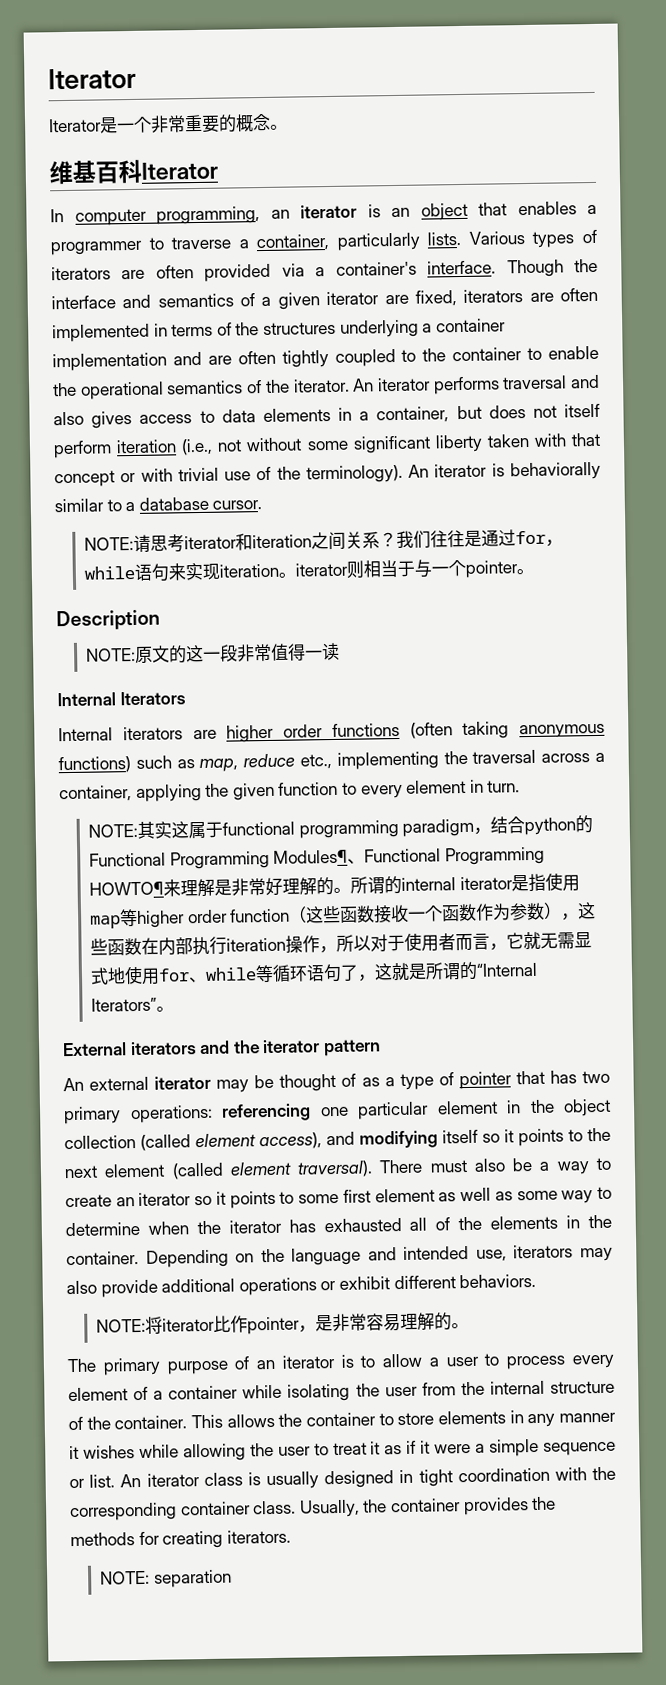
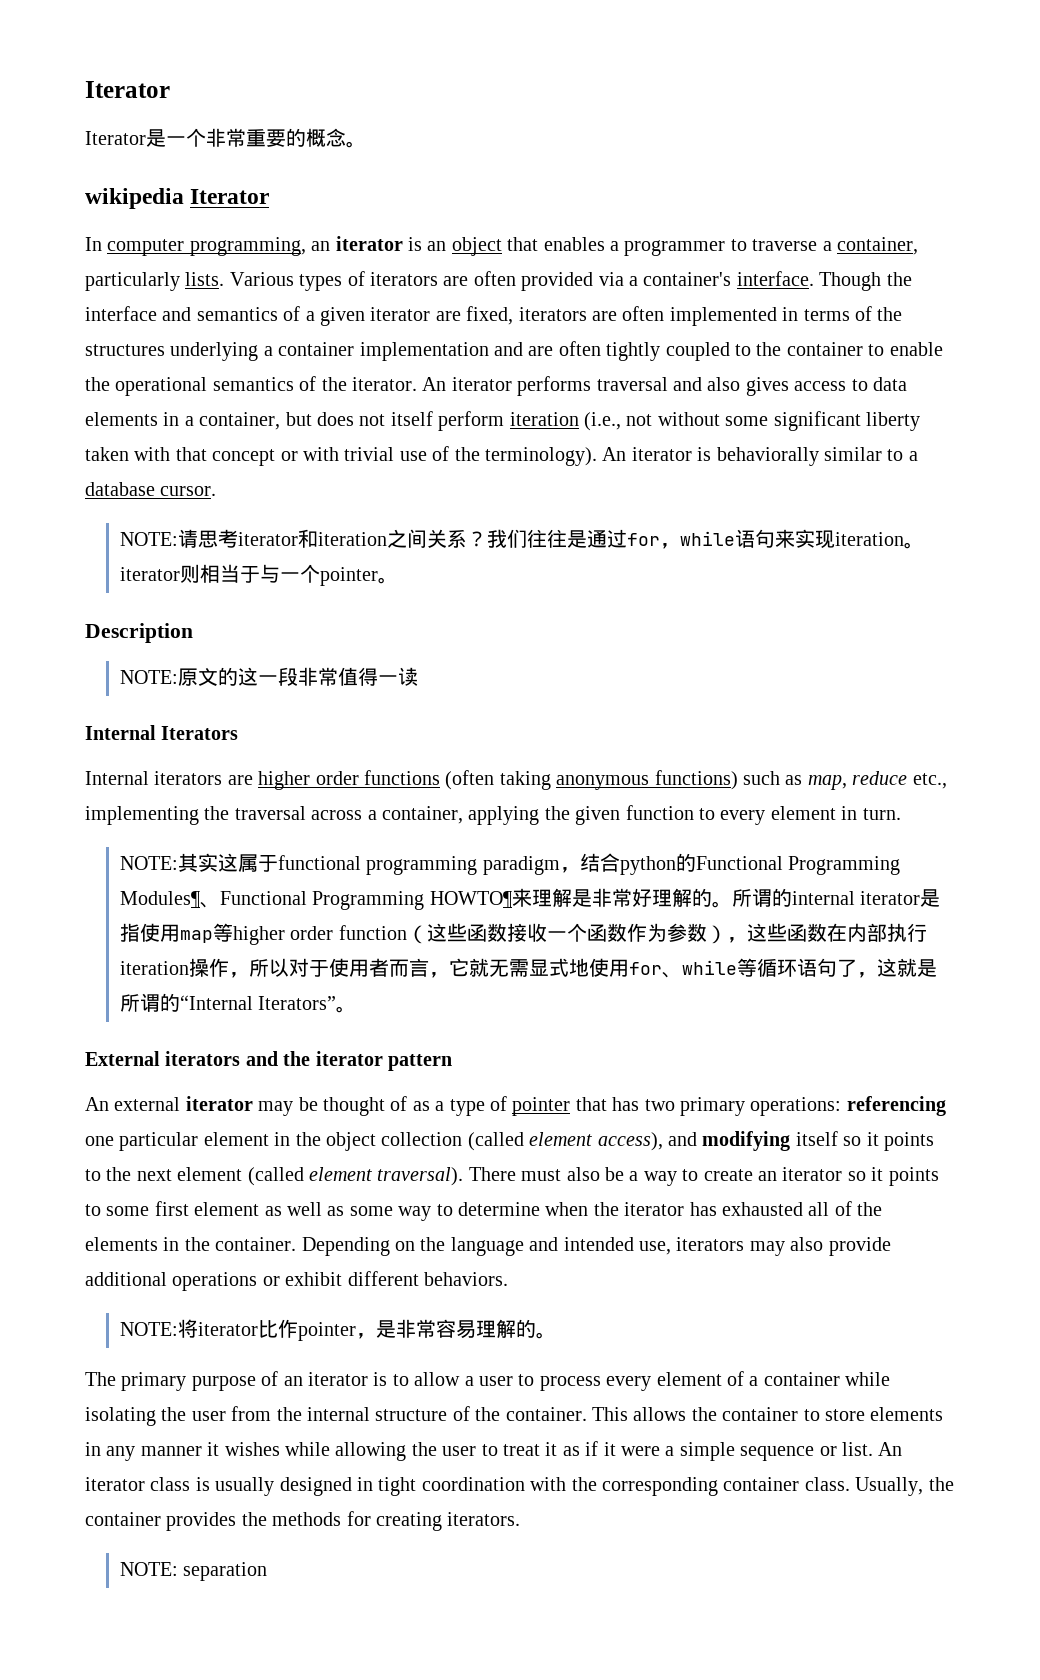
- 维基百科Iterator
+ wikipedia Iterator

